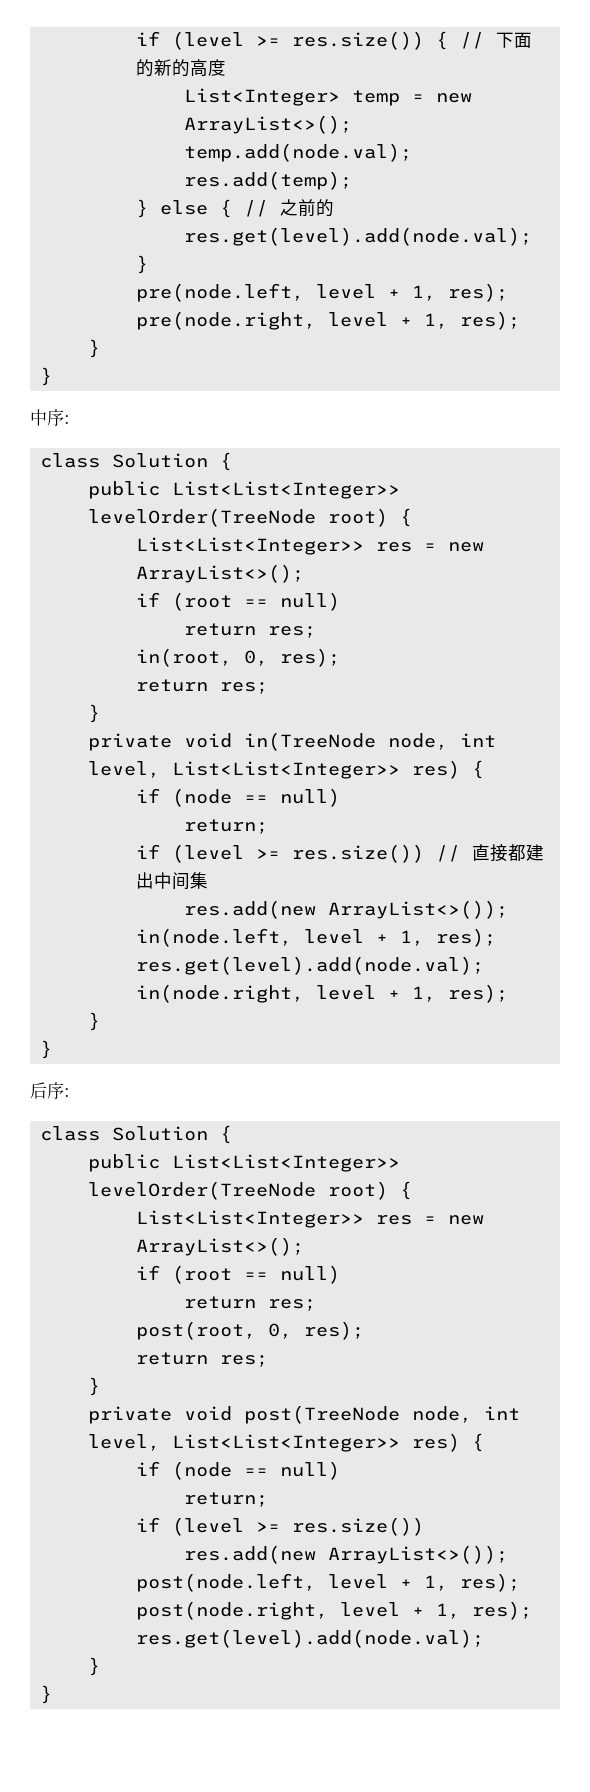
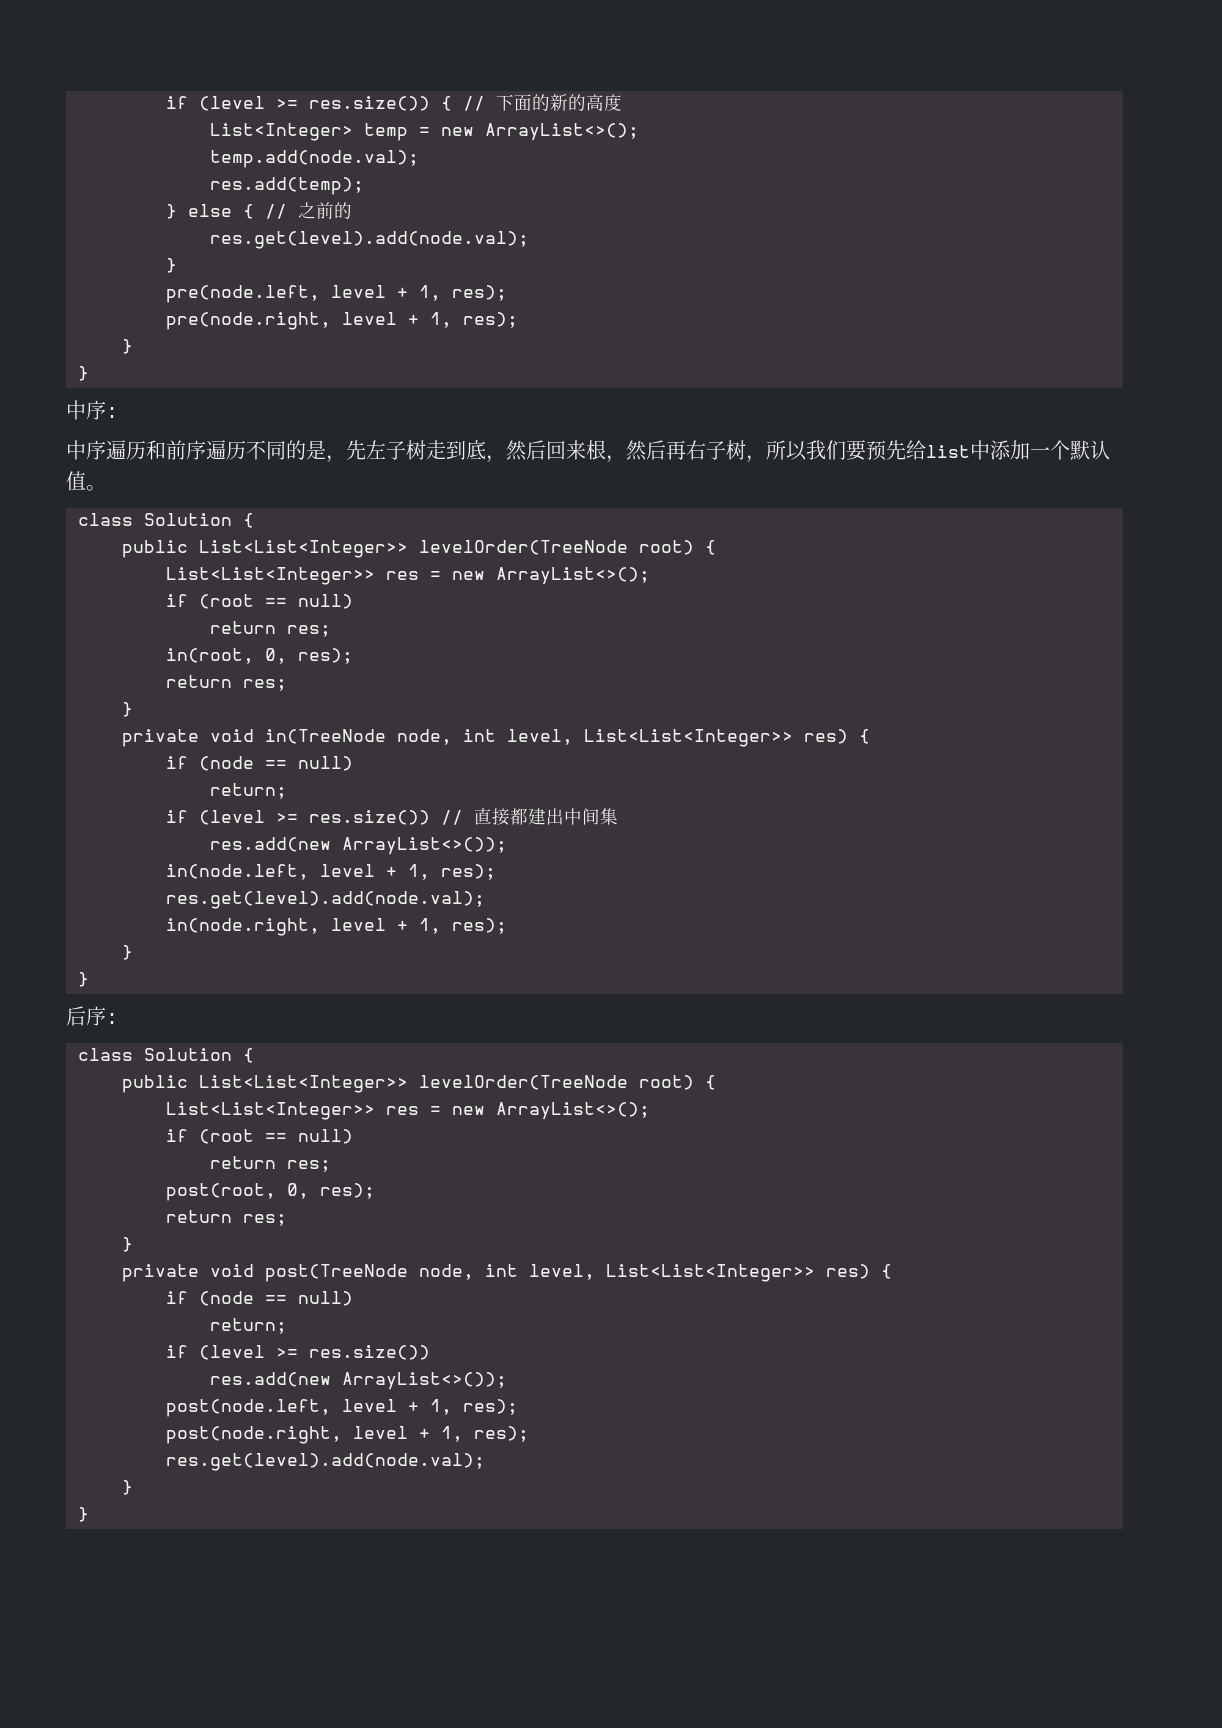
+ 中序遍历和前序遍历不同的是，先左子树走到底，然后回来根，然后再右子树，所以我们要预先给list中添加一个默认值。

